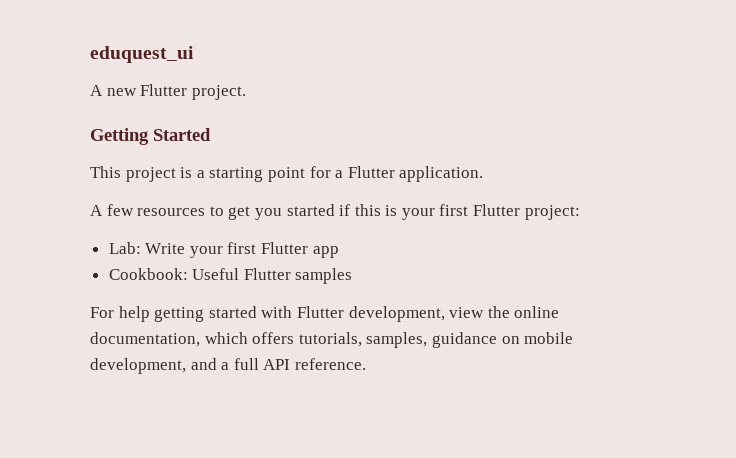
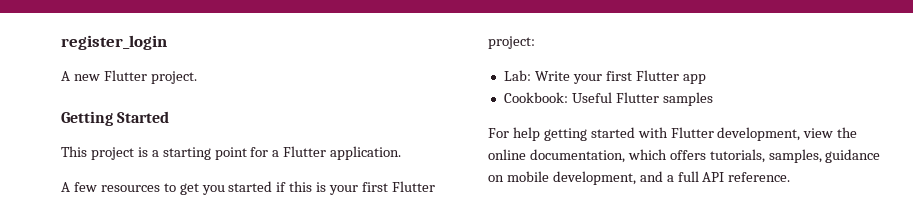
- eduquest_ui
+ register_login

